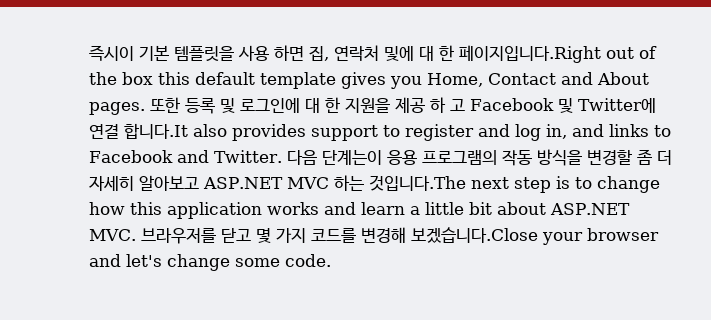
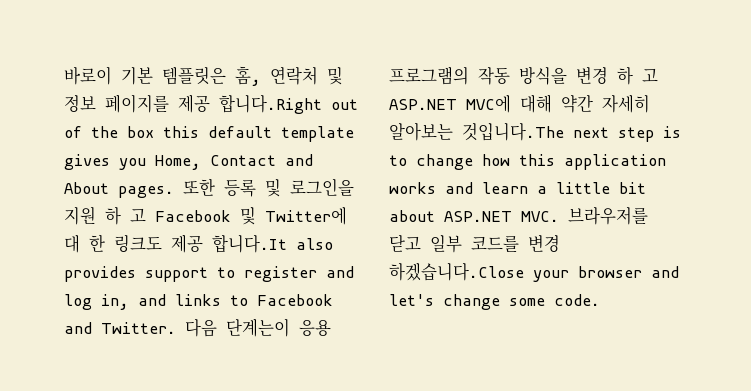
- 즉시이 기본 템플릿을 사용 하면 집, 연락처 및에 대 한 페이지입니다.Right out of the box this default template gives you Home, Contact and About pages.
+ 바로이 기본 템플릿은 홈, 연락처 및 정보 페이지를 제공 합니다.Right out of the box this default template gives you Home, Contact and About pages.
- 또한 등록 및 로그인에 대 한 지원을 제공 하 고 Facebook 및 Twitter에 연결 합니다.It also provides support to register and log in, and links to Facebook and Twitter.
+ 또한 등록 및 로그인을 지원 하 고 Facebook 및 Twitter에 대 한 링크도 제공 합니다.It also provides support to register and log in, and links to Facebook and Twitter.
- 다음 단계는이 응용 프로그램의 작동 방식을 변경할 좀 더 자세히 알아보고 ASP.NET MVC 하는 것입니다.The next step is to change how this application works and learn a little bit about ASP.NET MVC. 브라우저를 닫고 몇 가지 코드를 변경해 보겠습니다.Close your browser and let's change some code.
+ 다음 단계는이 응용 프로그램의 작동 방식을 변경 하 고 ASP.NET MVC에 대해 약간 자세히 알아보는 것입니다.The next step is to change how this application works and learn a little bit about ASP.NET MVC. 브라우저를 닫고 일부 코드를 변경 하겠습니다.Close your browser and let's change some code.

